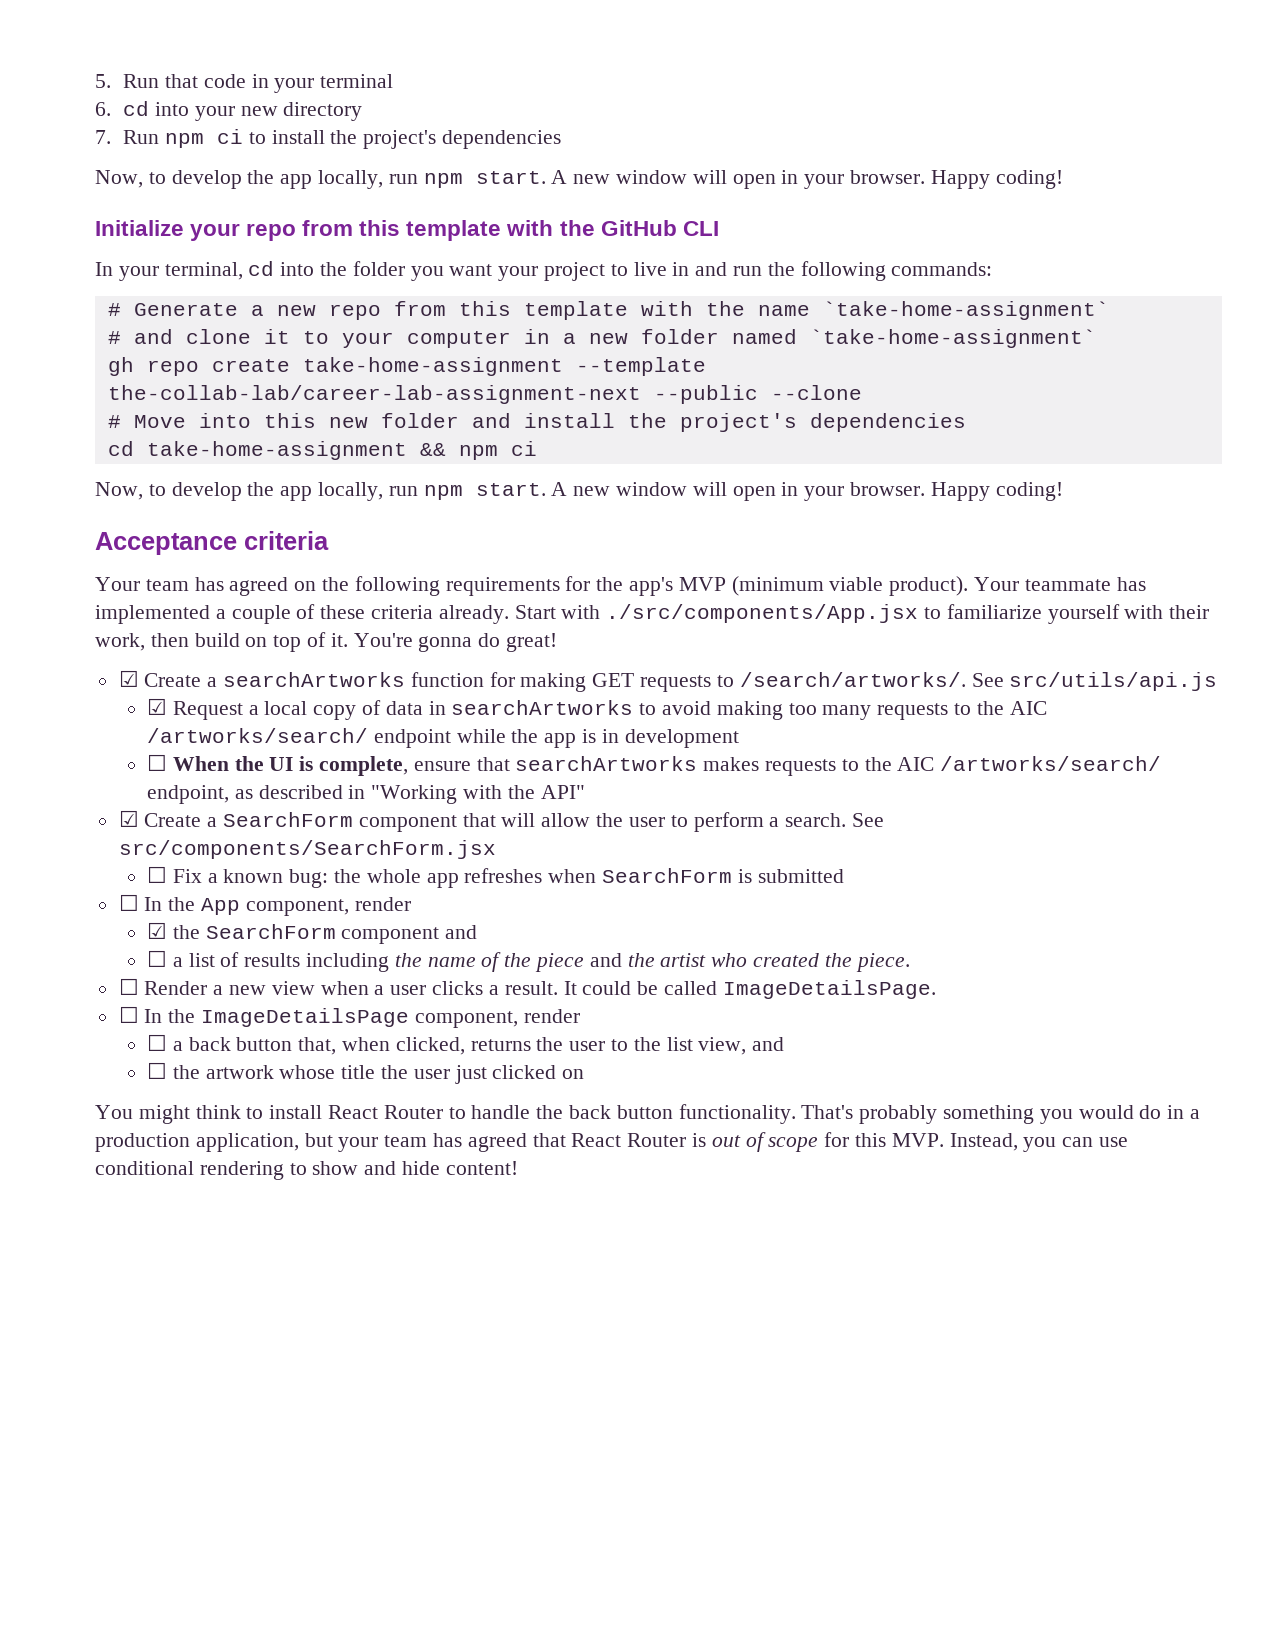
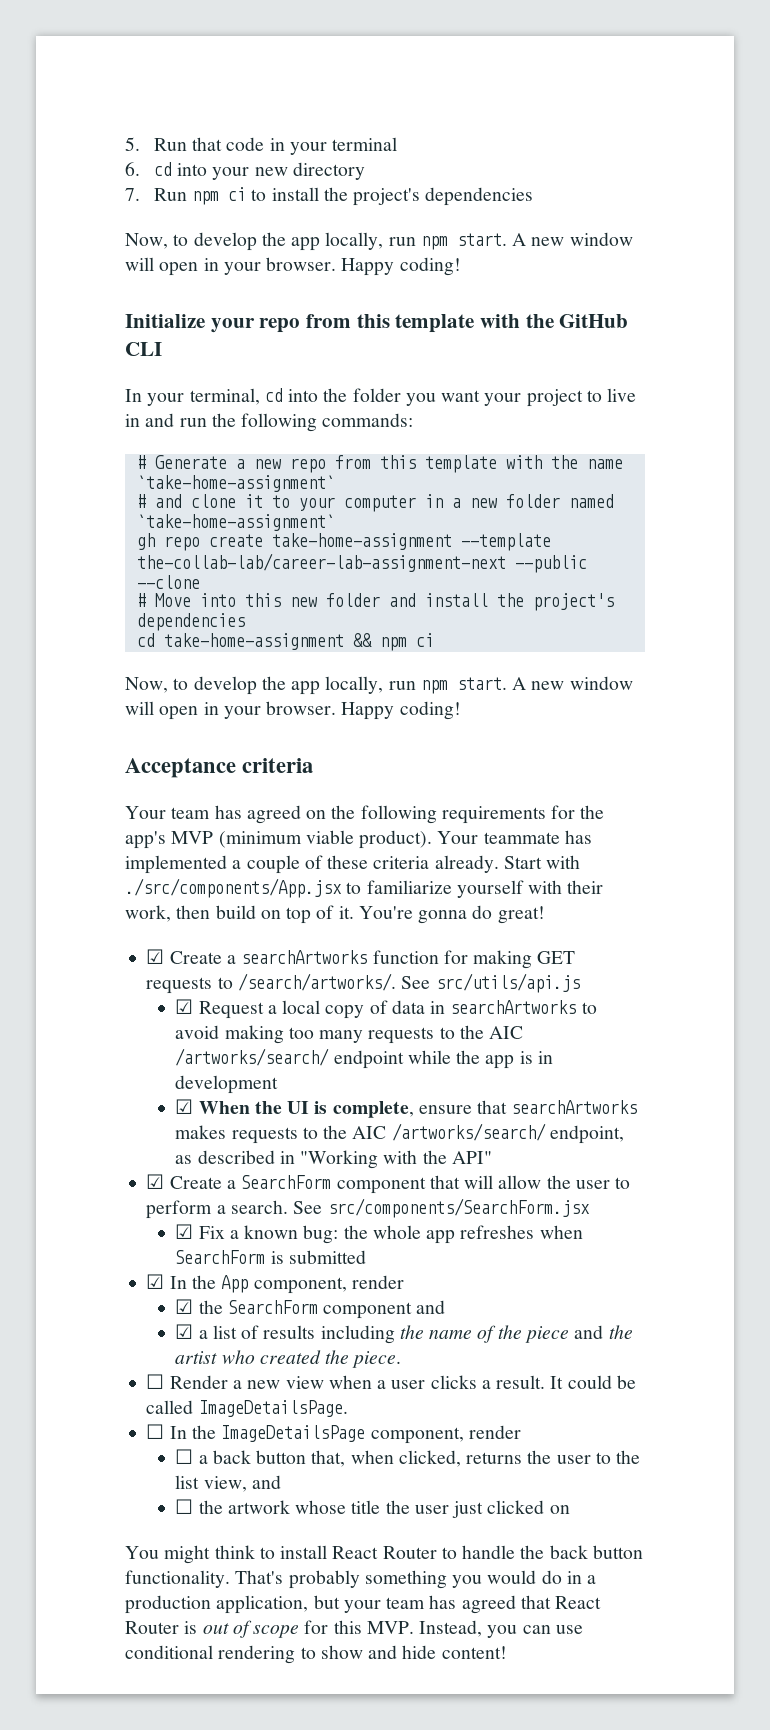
- ☐ When the UI is complete, ensure that searchArtworks makes requests to the AIC /artworks/search/ endpoint, as described in "Working with the API"
+ ☑ When the UI is complete, ensure that searchArtworks makes requests to the AIC /artworks/search/ endpoint, as described in "Working with the API"
- ☐ Fix a known bug: the whole app refreshes when SearchForm is submitted
+ ☑ Fix a known bug: the whole app refreshes when SearchForm is submitted
- ☐ In the App component, render
+ ☑ In the App component, render
- ☐ a list of results including the name of the piece and the artist who created the piece.
+ ☑ a list of results including the name of the piece and the artist who created the piece.

